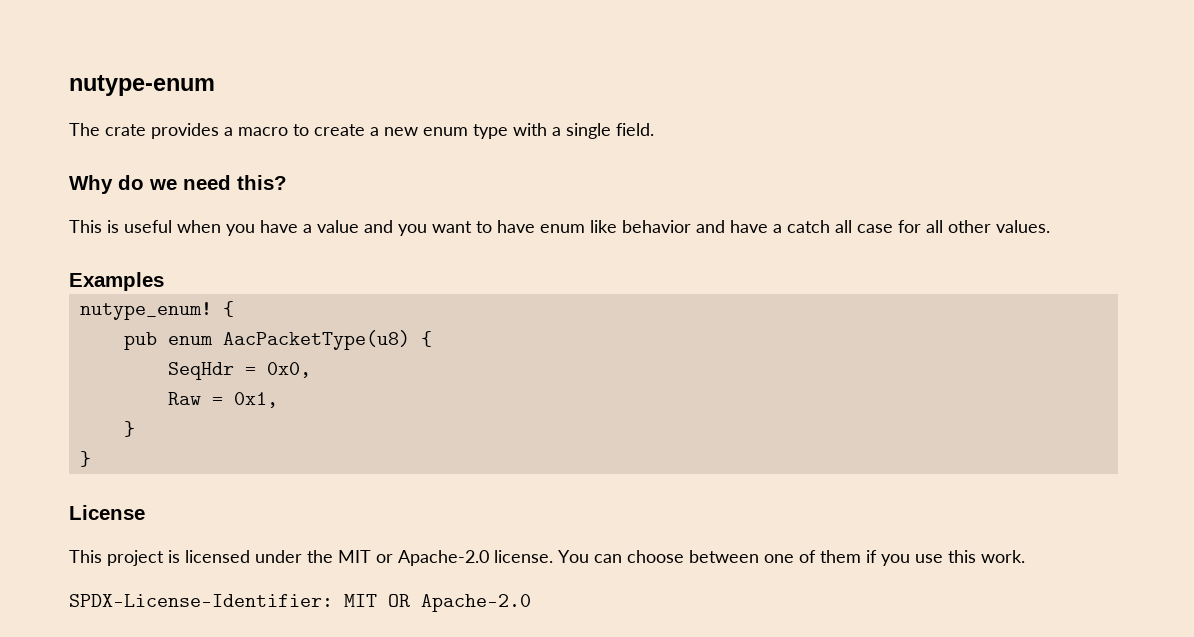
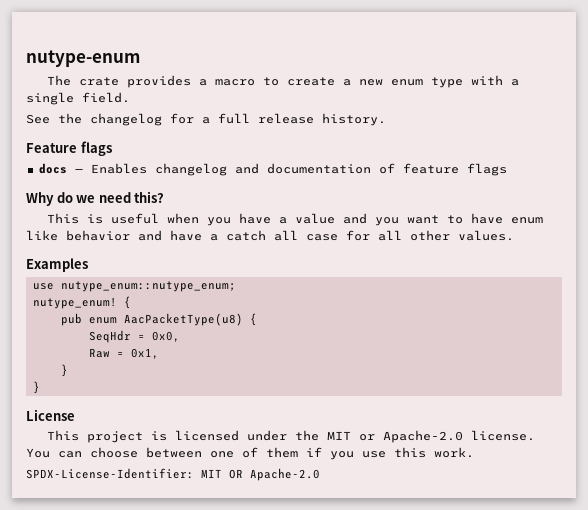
+ See the changelog for a full release history.
+ Feature flags
+ docs — Enables changelog and documentation of feature flags
+ use nutype_enum::nutype_enum;

